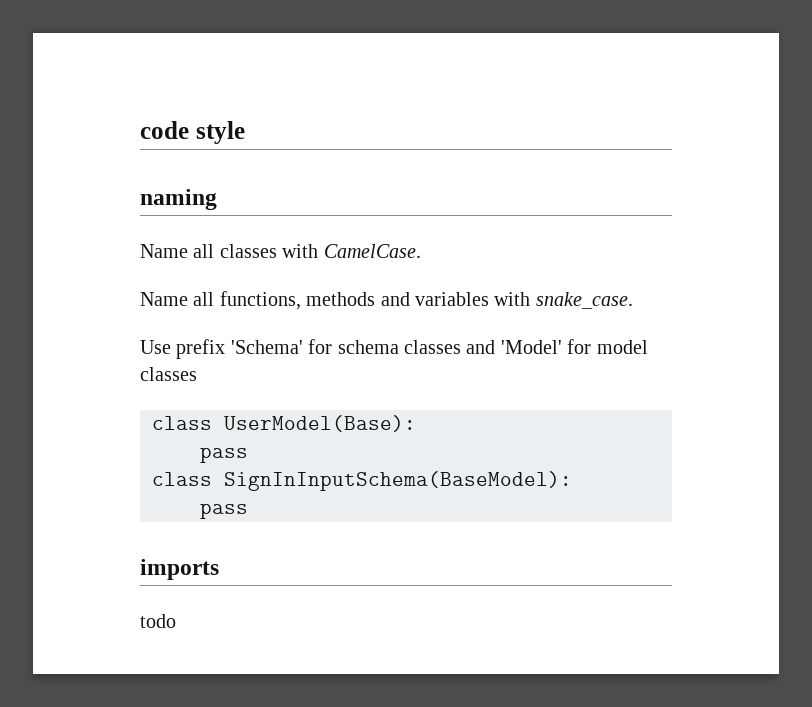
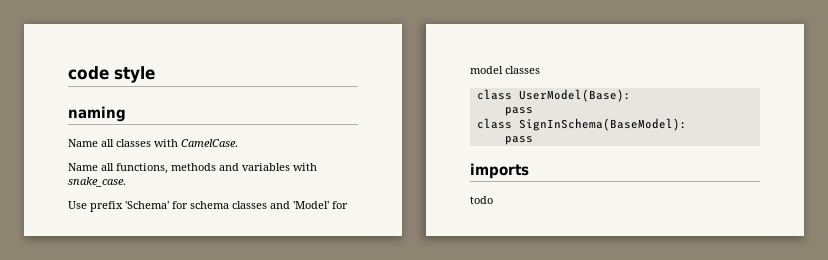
- class SignInInputSchema(BaseModel):
+ class SignInSchema(BaseModel):

